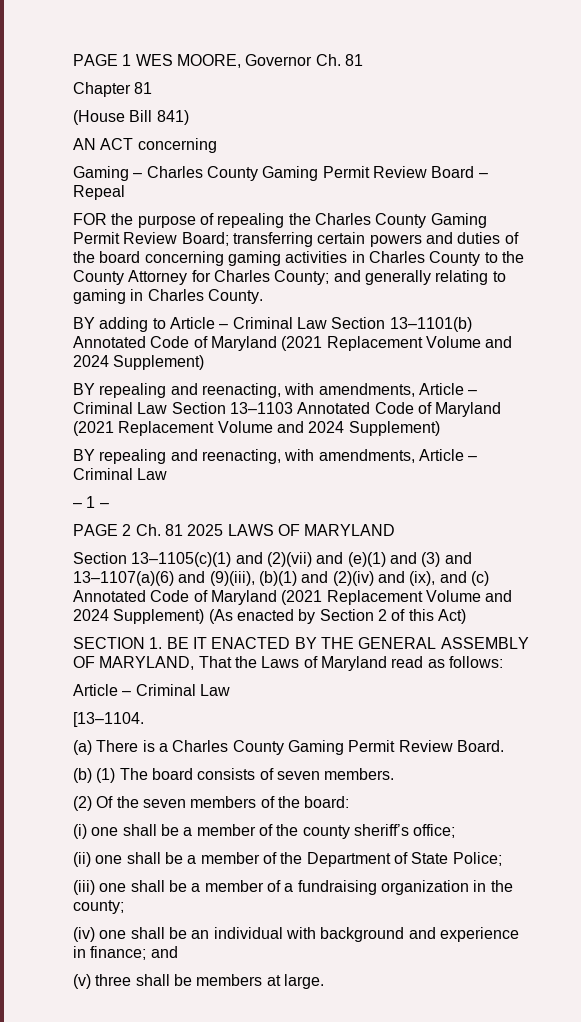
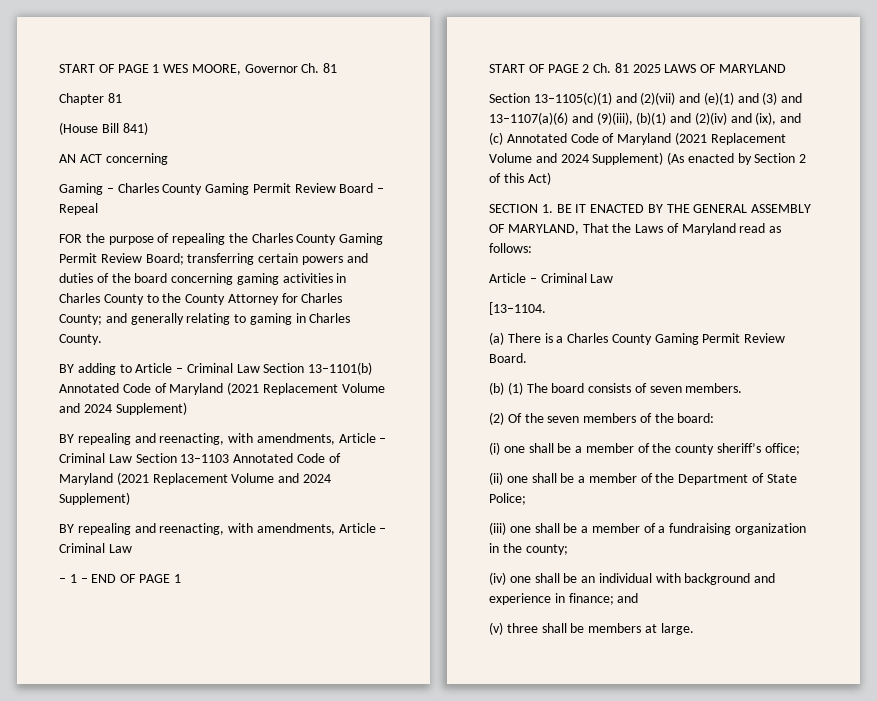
- PAGE 1 WES MOORE, Governor Ch. 81
+ START OF PAGE 1 WES MOORE, Governor Ch. 81
- – 1 –
- PAGE 2 Ch. 81 2025 LAWS OF MARYLAND
+ – 1 – END OF PAGE 1
+ START OF PAGE 2 Ch. 81 2025 LAWS OF MARYLAND

